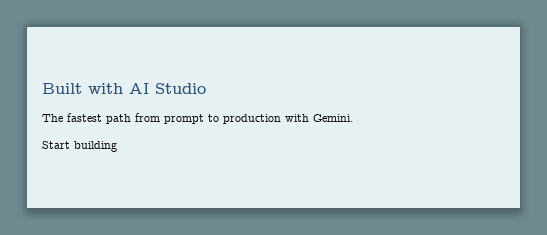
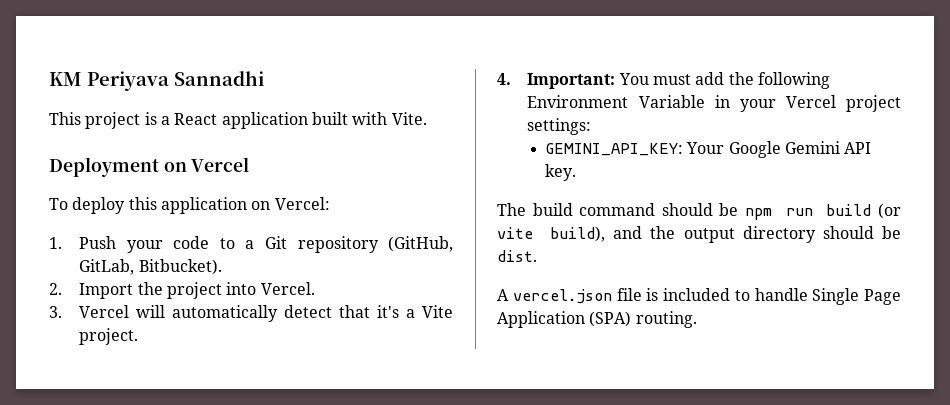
- Built with AI Studio
- The fastest path from prompt to production with Gemini.
- Start building
+ KM Periyava Sannadhi
+ This project is a React application built with Vite.
+ Deployment on Vercel
+ To deploy this application on Vercel:
+ 1. Push your code to a Git repository (GitHub, GitLab, Bitbucket).
+ 2. Import the project into Vercel.
+ 3. Vercel will automatically detect that it's a Vite project.
+ 4. Important: You must add the following Environment Variable in your Vercel project settings:
+ GEMINI_API_KEY: Your Google Gemini API key.
+ The build command should be npm run build (or vite build), and the output directory should be dist.
+ A vercel.json file is included to handle Single Page Application (SPA) routing.

